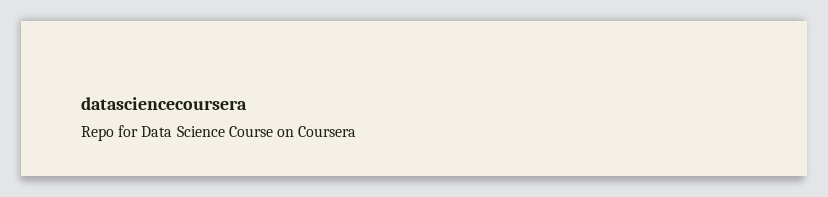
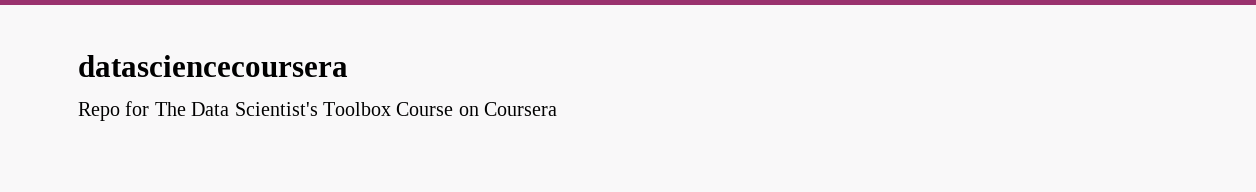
- Repo for Data Science Course on Coursera
+ Repo for The Data Scientist's Toolbox Course on Coursera

